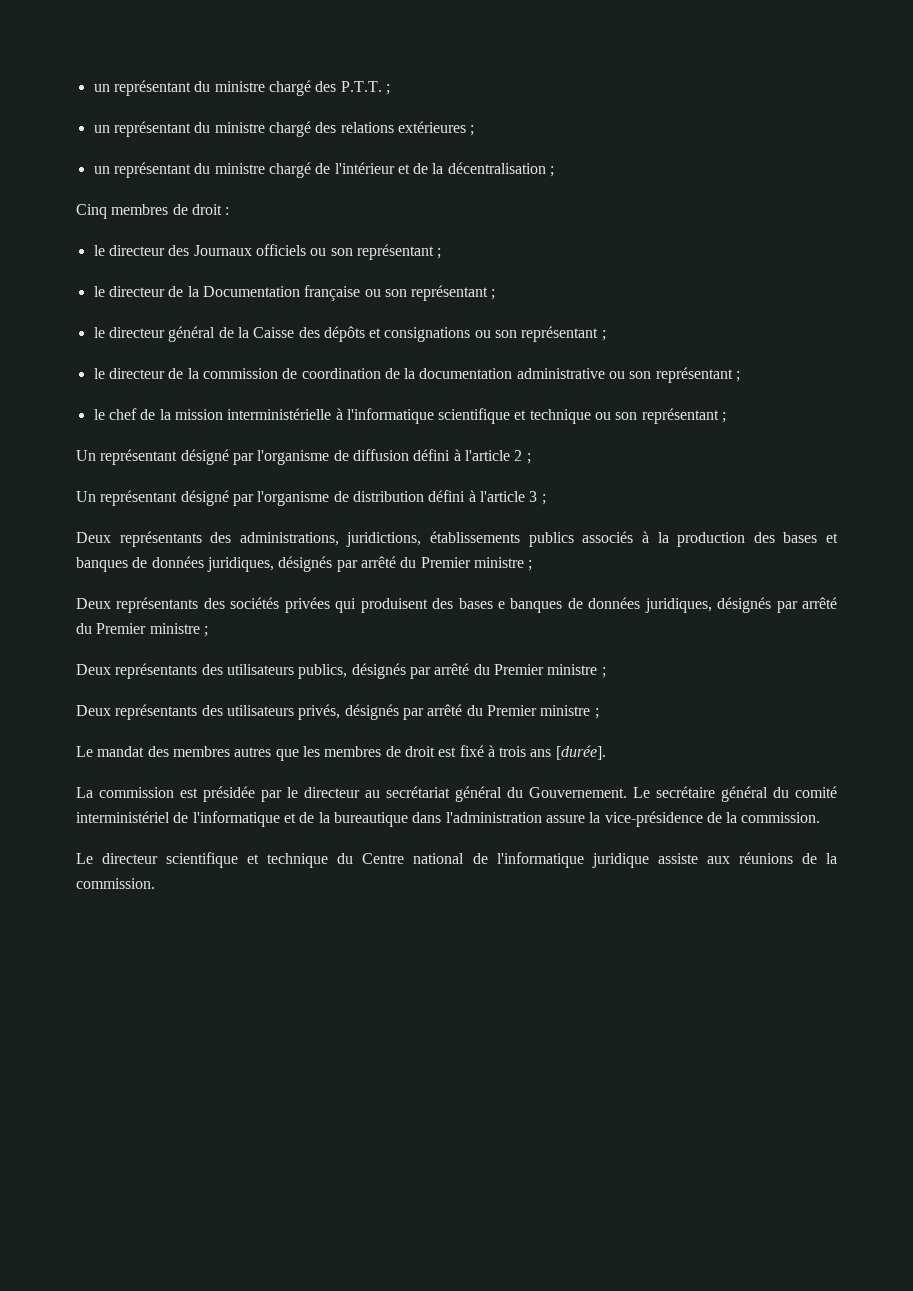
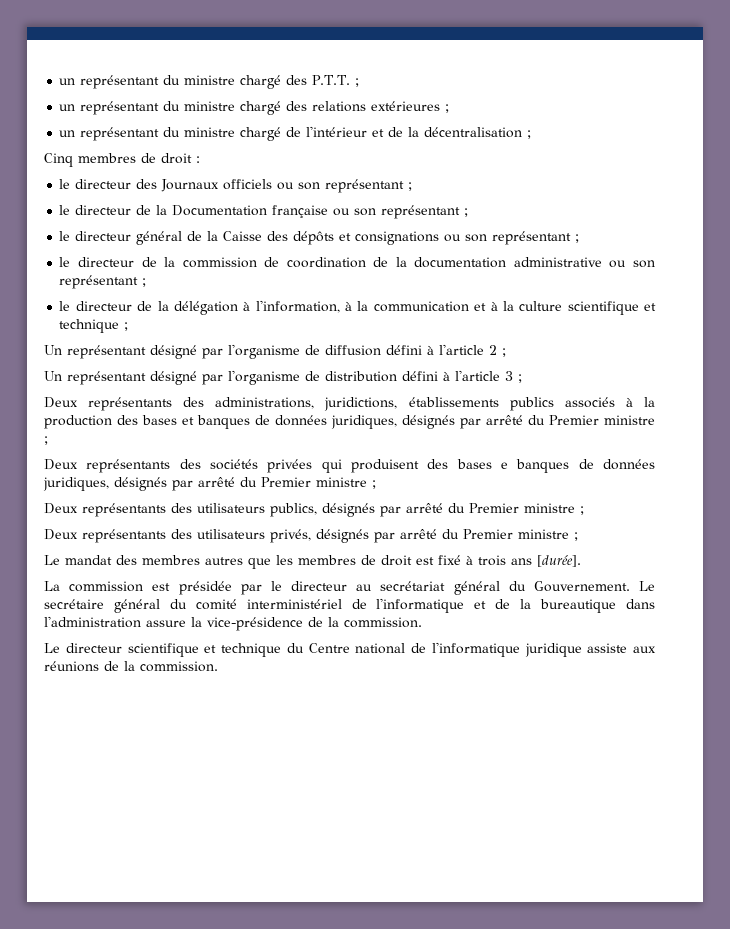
- le chef de la mission interministérielle à l'informatique scientifique et technique ou son représentant ;
+ le directeur de la délégation à l'information, à la communication et à la culture scientifique et technique ;

